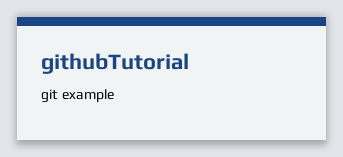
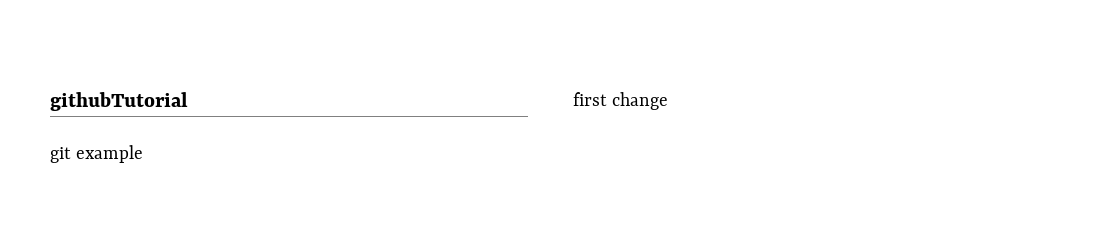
+ first change

